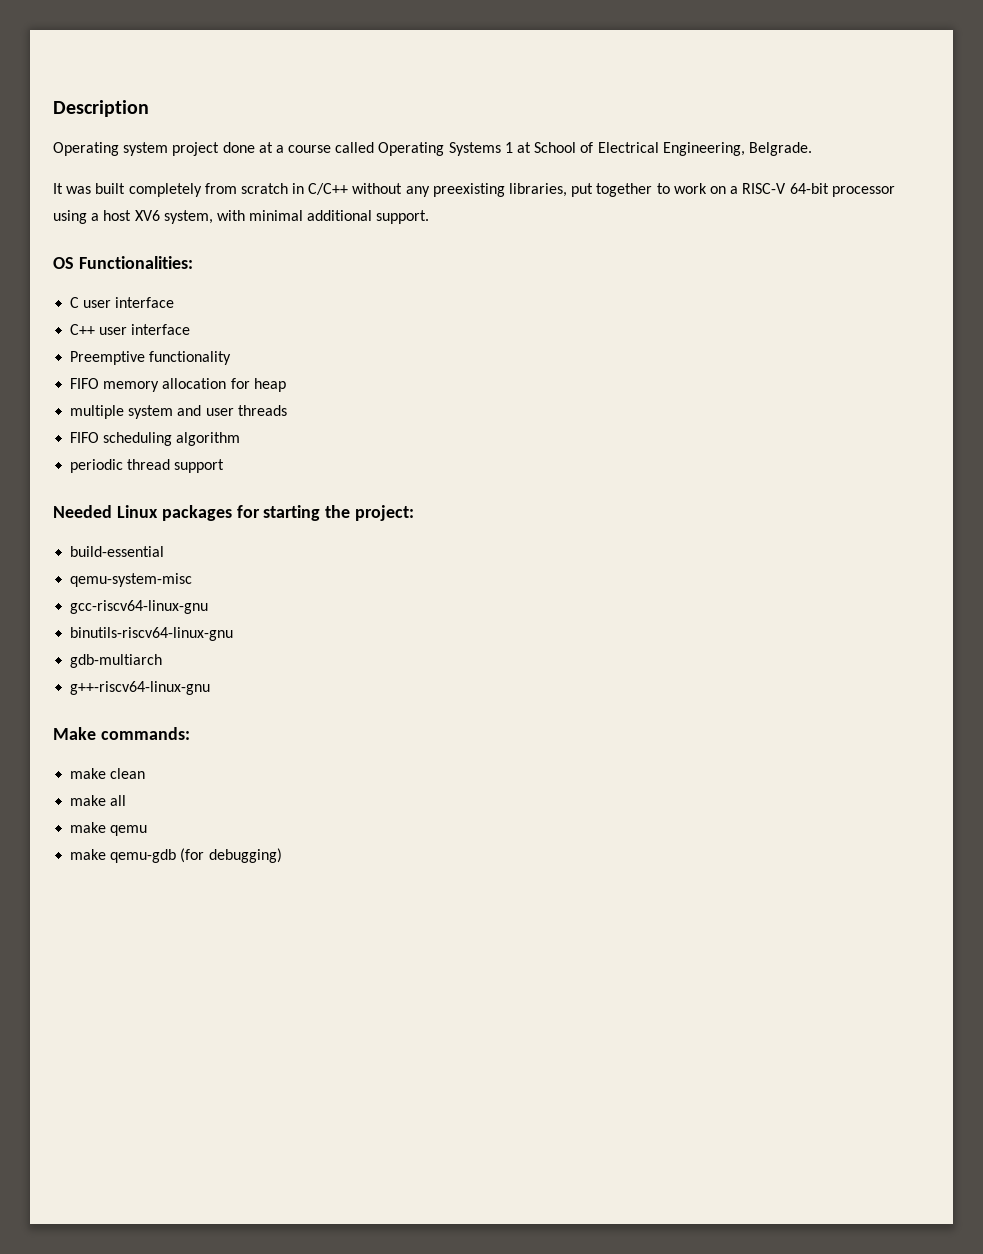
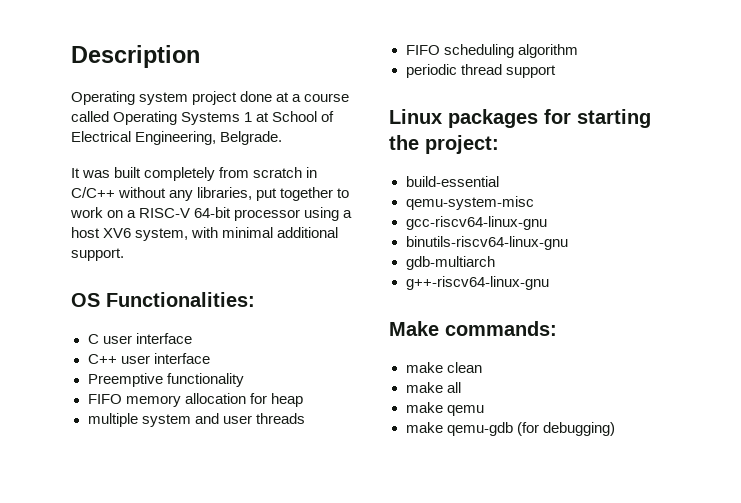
- It was built completely from scratch in C/C++ without any preexisting libraries, put together to work on a RISC-V 64-bit processor using a host XV6 system, with minimal additional support.
+ It was built completely from scratch in C/C++ without any libraries, put together to work on a RISC-V 64-bit processor using a host XV6 system, with minimal additional support.
- Needed Linux packages for starting the project:
+ Linux packages for starting the project:

